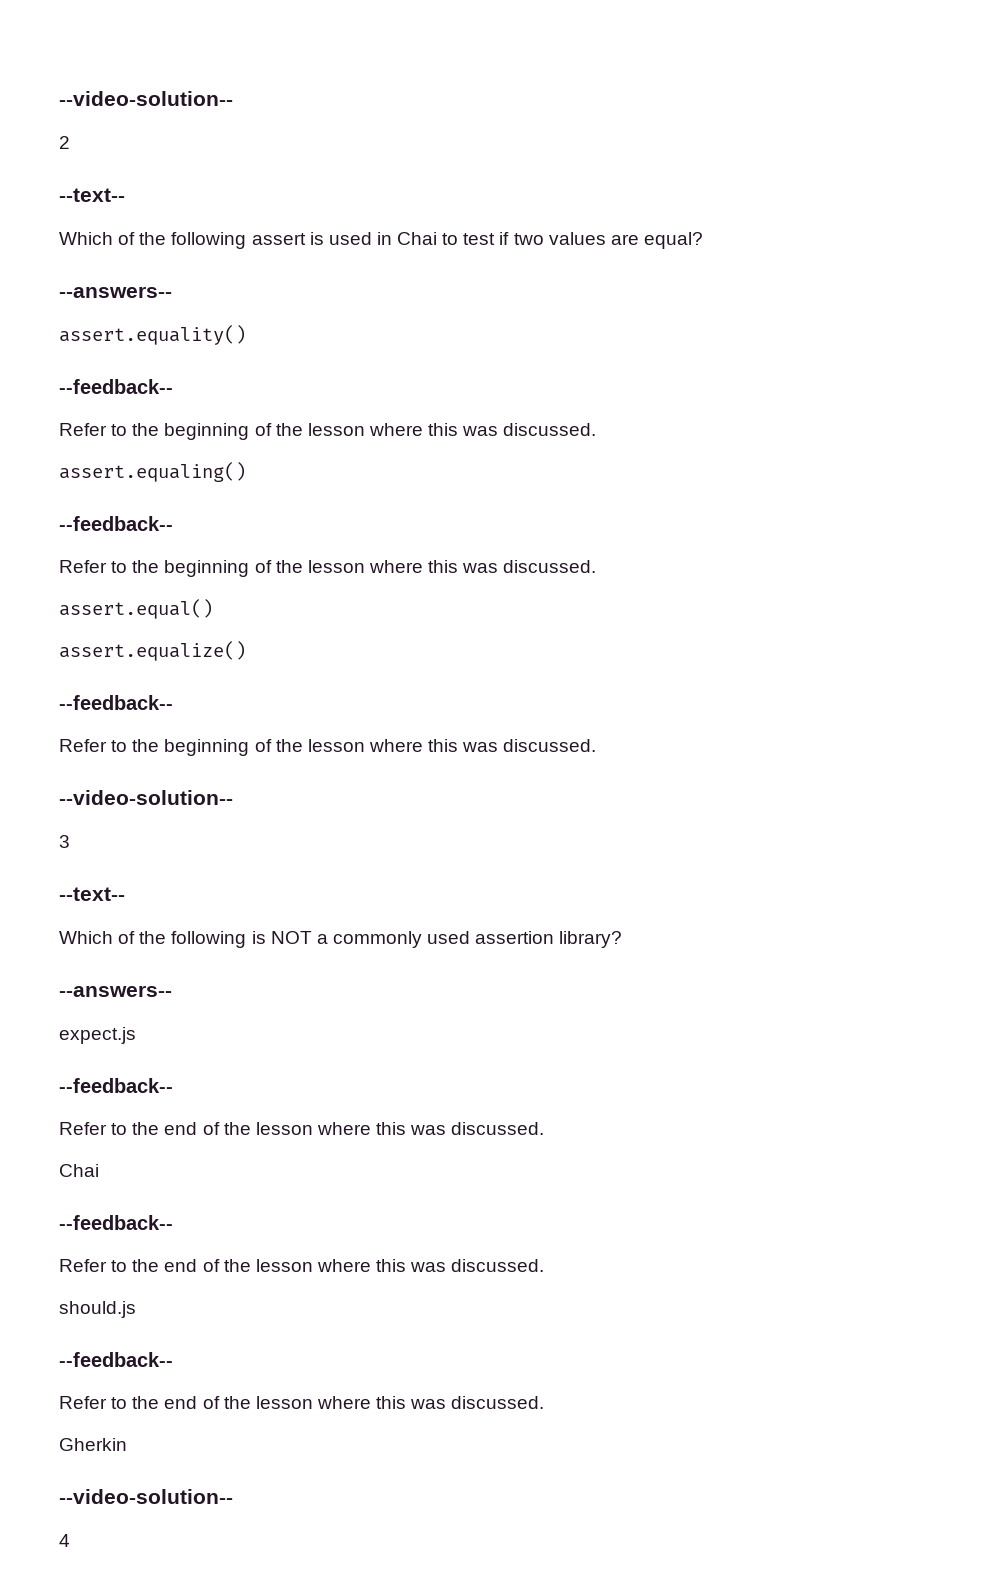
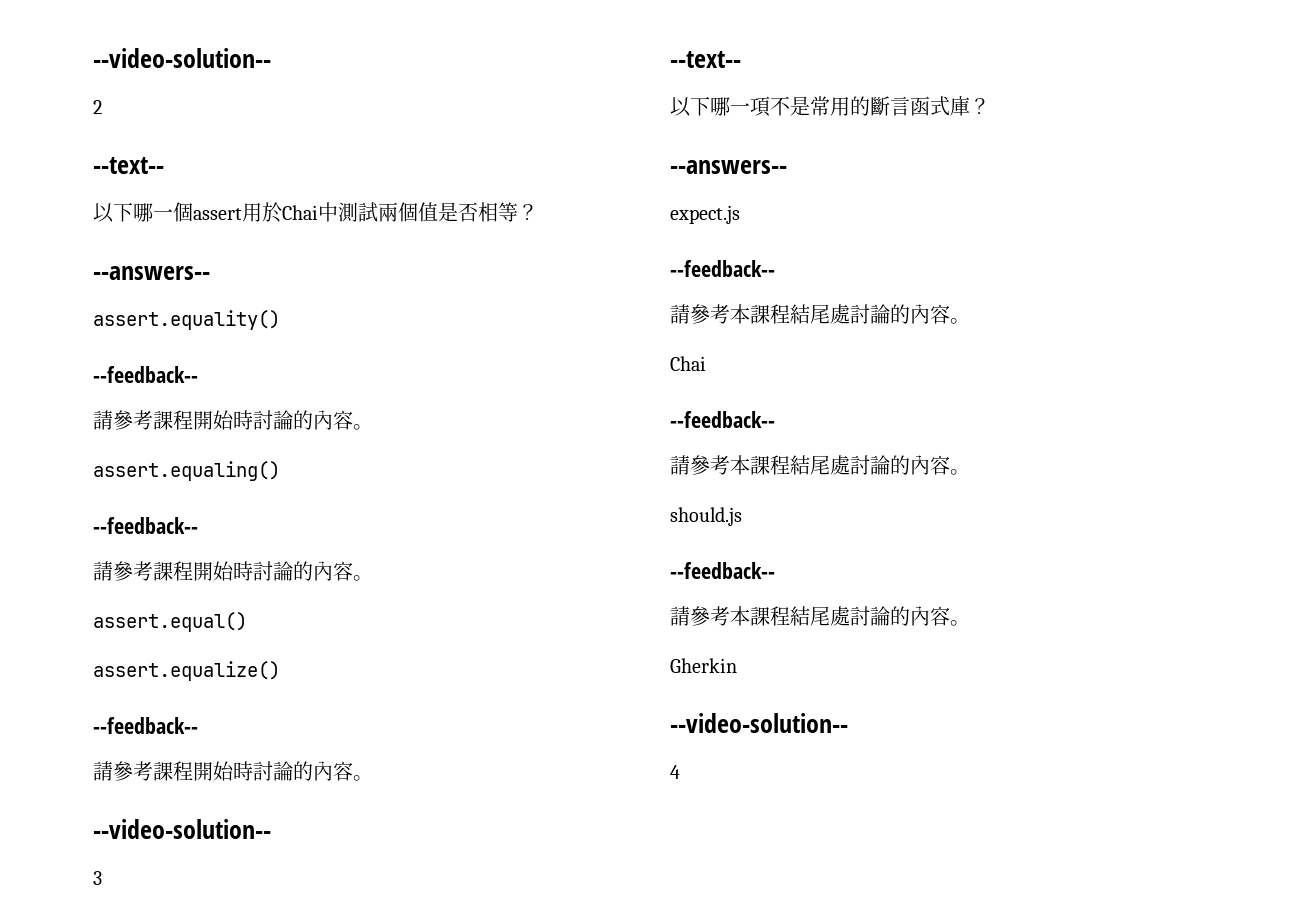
- Which of the following assert is used in Chai to test if two values are equal?
+ 以下哪一個assert用於Chai中測試兩個值是否相等？
  --answers--
  assert.equality()
  --feedback--
- Refer to the beginning of the lesson where this was discussed.
+ 請參考課程開始時討論的內容。
  assert.equaling()
  --feedback--
- Refer to the beginning of the lesson where this was discussed.
+ 請參考課程開始時討論的內容。
  assert.equal()
  assert.equalize()
  --feedback--
- Refer to the beginning of the lesson where this was discussed.
+ 請參考課程開始時討論的內容。
  --video-solution--
  3
  --text--
- Which of the following is NOT a commonly used assertion library?
+ 以下哪一項不是常用的斷言函式庫？
  --answers--
  expect.js
  --feedback--
- Refer to the end of the lesson where this was discussed.
+ 請參考本課程結尾處討論的內容。
  Chai
  --feedback--
- Refer to the end of the lesson where this was discussed.
+ 請參考本課程結尾處討論的內容。
  should.js
  --feedback--
- Refer to the end of the lesson where this was discussed.
+ 請參考本課程結尾處討論的內容。

